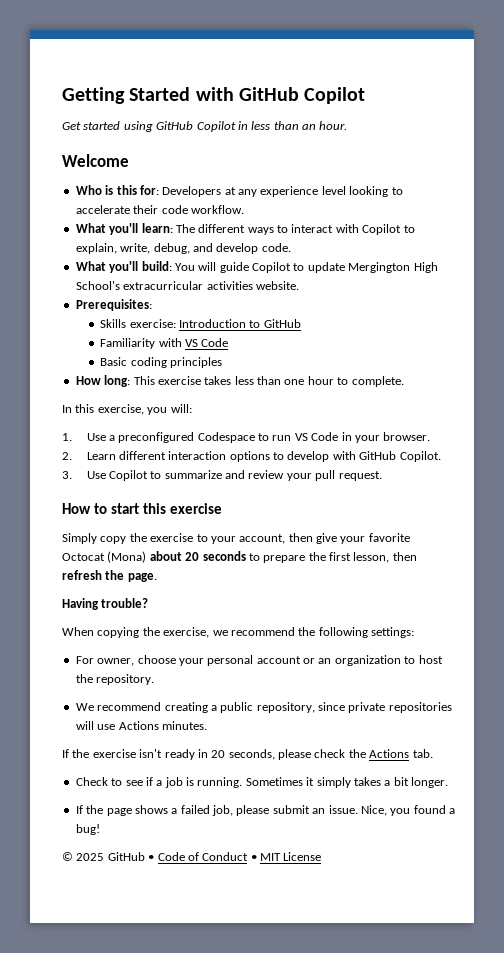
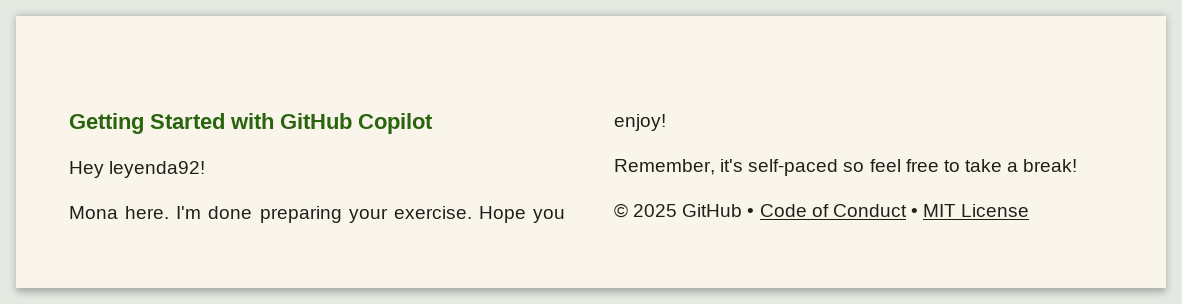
- Get started using GitHub Copilot in less than an hour.
- Welcome
- Who is this for: Developers at any experience level looking to accelerate their code workflow.
- What you'll learn: The different ways to interact with Copilot to explain, write, debug, and develop code.
- What you'll build: You will guide Copilot to update Mergington High School's extracurricular activities website.
- Prerequisites:
- Skills exercise: Introduction to GitHub
- Familiarity with VS Code
- Basic coding principles
- How long: This exercise takes less than one hour to complete.
- In this exercise, you will:
- 1. Use a preconfigured Codespace to run VS Code in your browser.
- 2. Learn different interaction options to develop with GitHub Copilot.
- 3. Use Copilot to summarize and review your pull request.
- How to start this exercise
- Simply copy the exercise to your account, then give your favorite Octocat (Mona) about 20 seconds to prepare the first lesson, then refresh the page.
- Having trouble?
- When copying the exercise, we recommend the following settings:
- For owner, choose your personal account or an organization to host the repository.
- We recommend creating a public repository, since private repositories will use Actions minutes.
- If the exercise isn't ready in 20 seconds, please check the Actions tab.
- Check to see if a job is running. Sometimes it simply takes a bit longer.
- If the page shows a failed job, please submit an issue. Nice, you found a bug!
+ Hey leyenda92!
+ Mona here. I'm done preparing your exercise. Hope you enjoy!
+ Remember, it's self-paced so feel free to take a break!

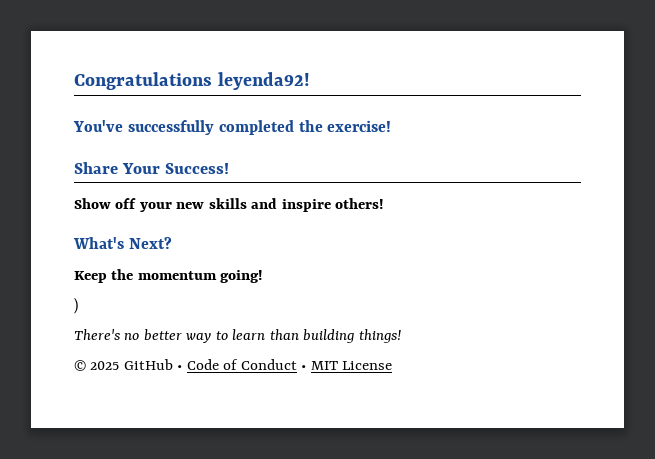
- Getting Started with GitHub Copilot
- Hey leyenda92!
- Mona here. I'm done preparing your exercise. Hope you enjoy!
- Remember, it's self-paced so feel free to take a break!
+ Congratulations leyenda92!
+ You've successfully completed the exercise!
+ Share Your Success!
+ Show off your new skills and inspire others!
+ What's Next?
+ Keep the momentum going!
+ )
+ There's no better way to learn than building things!

